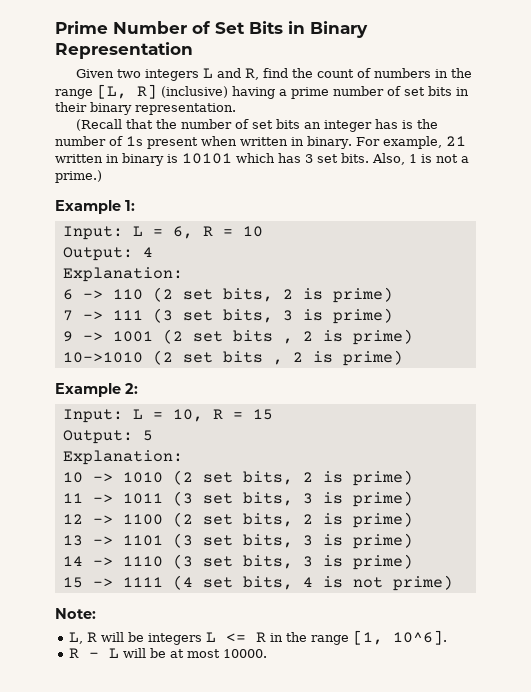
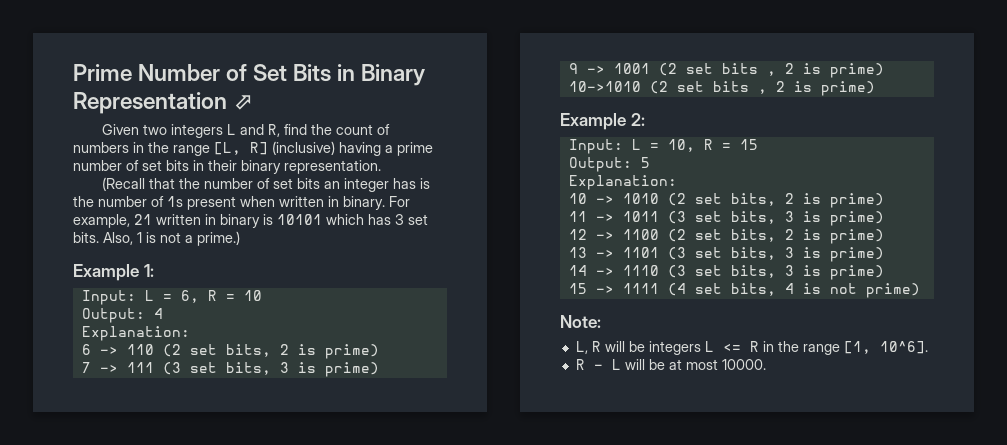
- Prime Number of Set Bits in Binary Representation
+ Prime Number of Set Bits in Binary Representation ⬀

